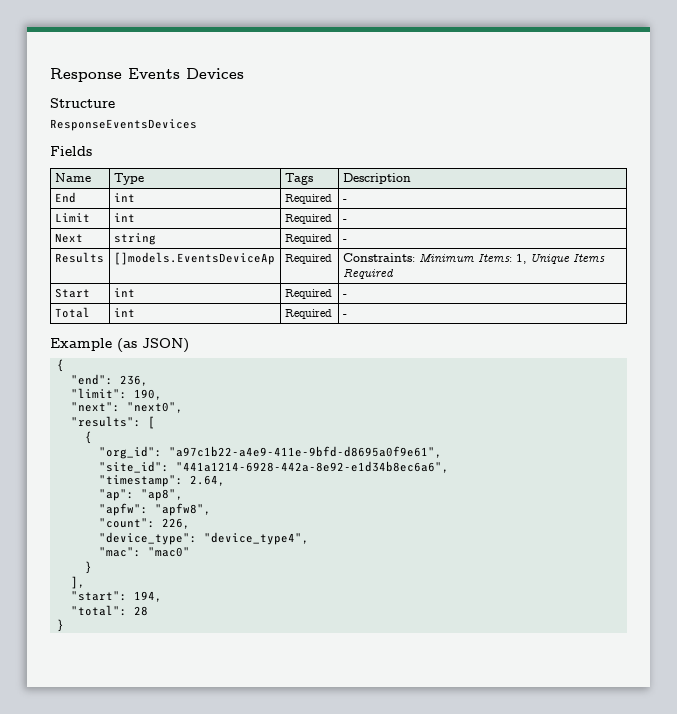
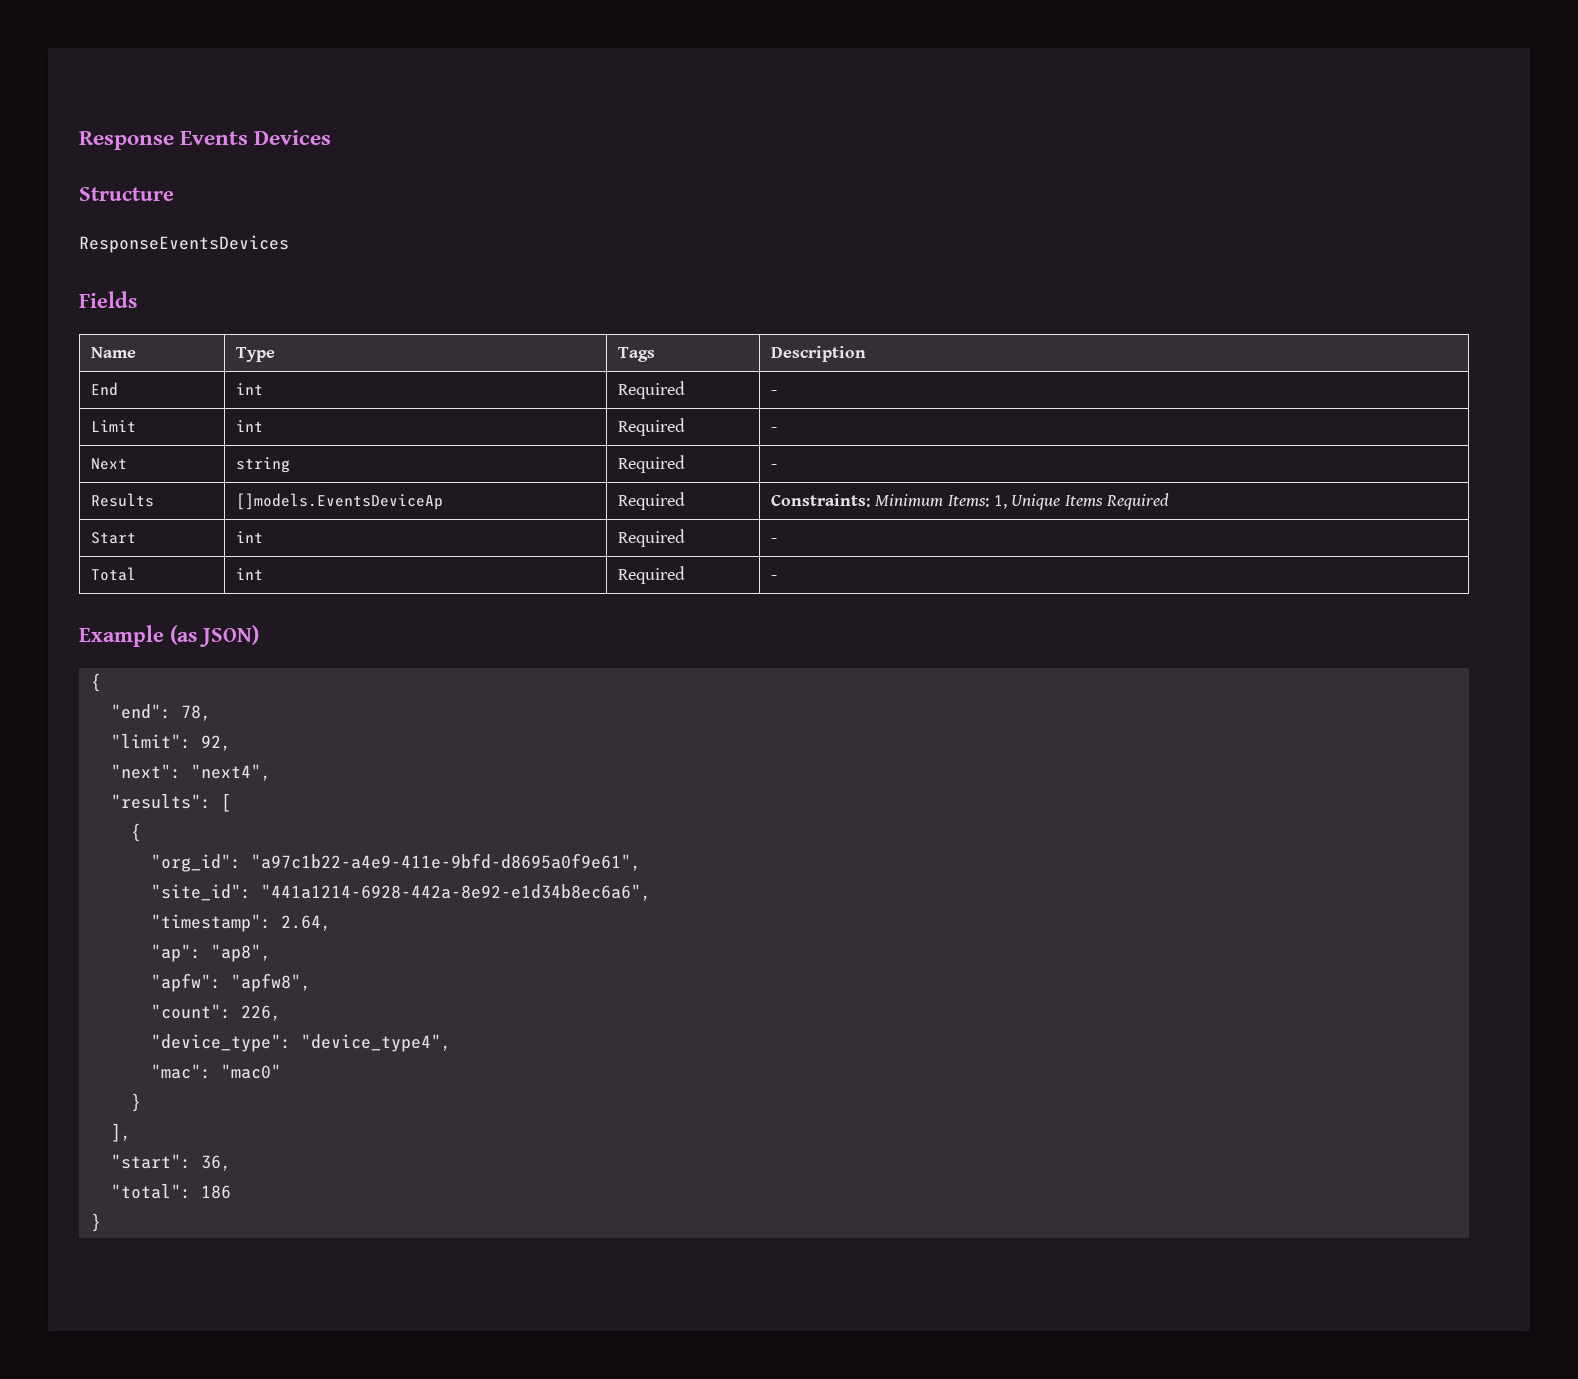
- "end": 236,
+ "end": 78,
- "limit": 190,
+ "limit": 92,
- "next": "next0",
+ "next": "next4",
- "start": 194,
+ "start": 36,
- "total": 28
+ "total": 186

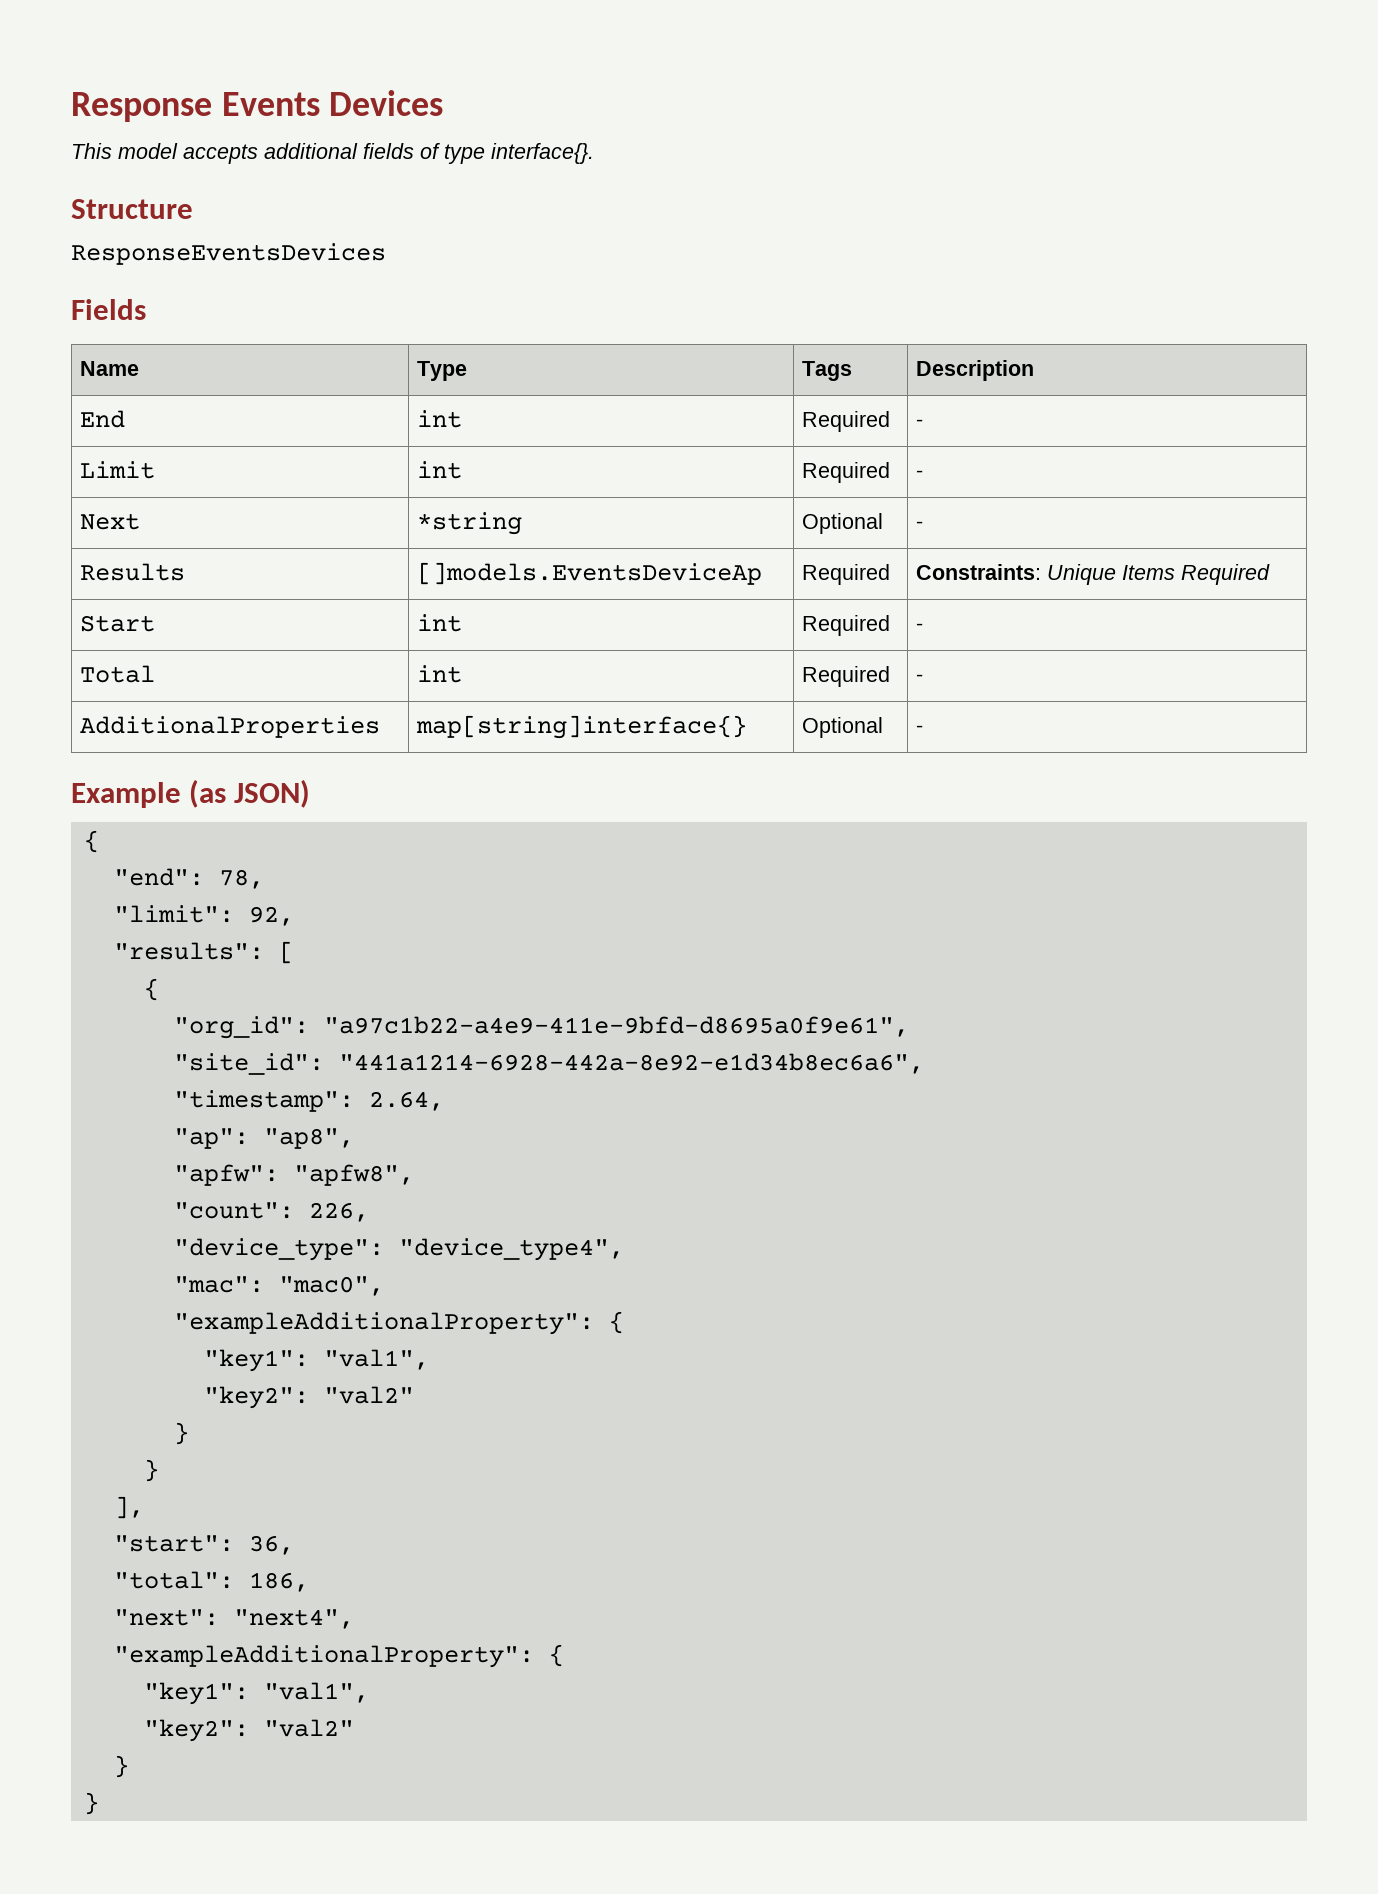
+ This model accepts additional fields of type interface{}.
- Next | string | Required | -
+ Next | *string | Optional | -
- Results | []models.EventsDeviceAp | Required | Constraints: Minimum Items: 1, Unique Items Required
+ Results | []models.EventsDeviceAp | Required | Constraints: Unique Items Required
+ AdditionalProperties | map[string]interface{} | Optional | -
- "next": "next4",
- "mac": "mac0"
+ "mac": "mac0",
+ "exampleAdditionalProperty": {
+ "key1": "val1",
+ "key2": "val2"
+ }
- "total": 186
+ "total": 186,
+ "next": "next4",
+ "exampleAdditionalProperty": {
+ "key1": "val1",
+ "key2": "val2"
+ }

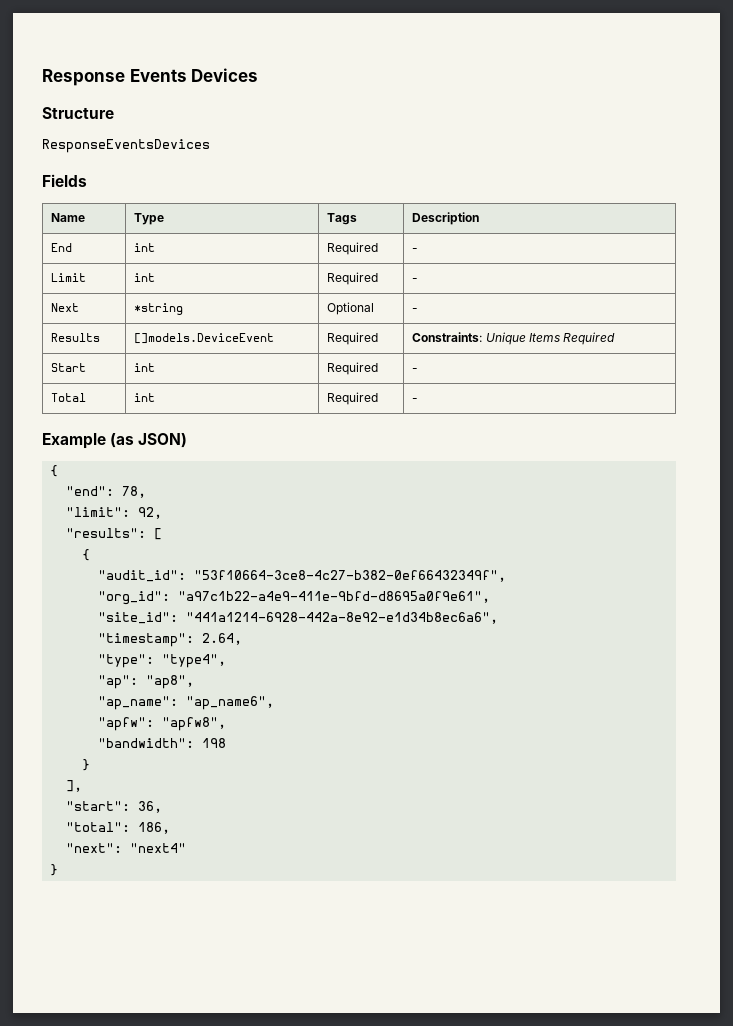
- This model accepts additional fields of type interface{}.
- Results | []models.EventsDeviceAp | Required | Constraints: Unique Items Required
+ Results | []models.DeviceEvent | Required | Constraints: Unique Items Required
- AdditionalProperties | map[string]interface{} | Optional | -
+ "audit_id": "53f10664-3ce8-4c27-b382-0ef66432349f",
+ "type": "type4",
+ "ap_name": "ap_name6",
- "count": 226,
- "device_type": "device_type4",
- "mac": "mac0",
- "exampleAdditionalProperty": {
- "key1": "val1",
- "key2": "val2"
- }
+ "bandwidth": 198
- "next": "next4",
- "exampleAdditionalProperty": {
- "key1": "val1",
- "key2": "val2"
- }
+ "next": "next4"

